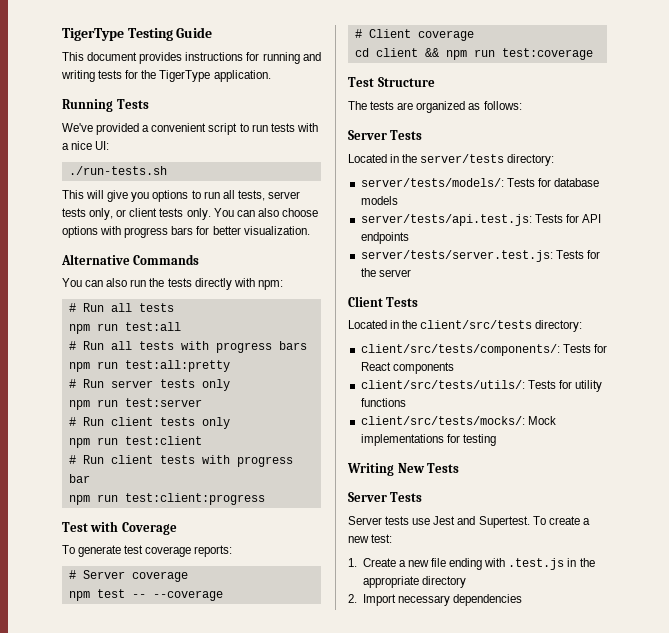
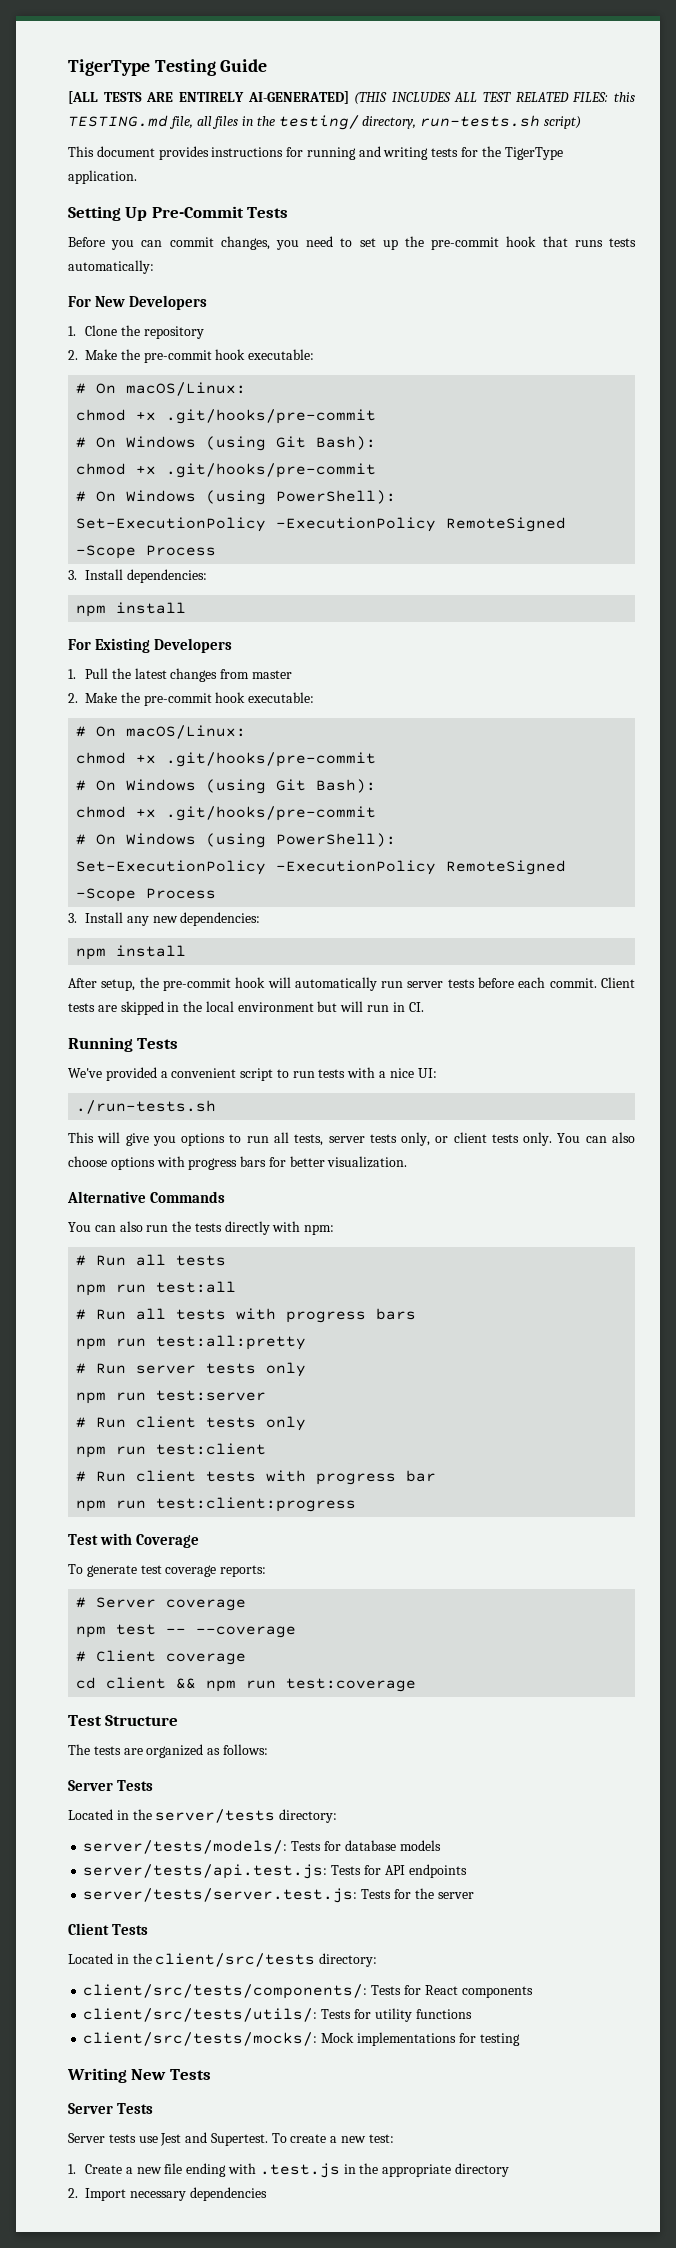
+ [ALL TESTS ARE ENTIRELY AI-GENERATED] (THIS INCLUDES ALL TEST RELATED FILES: this TESTING.md file, all files in the testing/ directory, run-tests.sh script)
+ Setting Up Pre-Commit Tests
+ Before you can commit changes, you need to set up the pre-commit hook that runs tests automatically:
+ For New Developers
+ 1. Clone the repository
+ 2. Make the pre-commit hook executable:
+ # On macOS/Linux:
+ chmod +x .git/hooks/pre-commit
+ # On Windows (using Git Bash):
+ chmod +x .git/hooks/pre-commit
+ # On Windows (using PowerShell):
+ Set-ExecutionPolicy -ExecutionPolicy RemoteSigned -Scope Process
+ 3. Install dependencies:
+ npm install
+ For Existing Developers
+ 1. Pull the latest changes from master
+ 2. Make the pre-commit hook executable:
+ # On macOS/Linux:
+ chmod +x .git/hooks/pre-commit
+ # On Windows (using Git Bash):
+ chmod +x .git/hooks/pre-commit
+ # On Windows (using PowerShell):
+ Set-ExecutionPolicy -ExecutionPolicy RemoteSigned -Scope Process
+ 3. Install any new dependencies:
+ npm install
+ After setup, the pre-commit hook will automatically run server tests before each commit. Client tests are skipped in the local environment but will run in CI.

